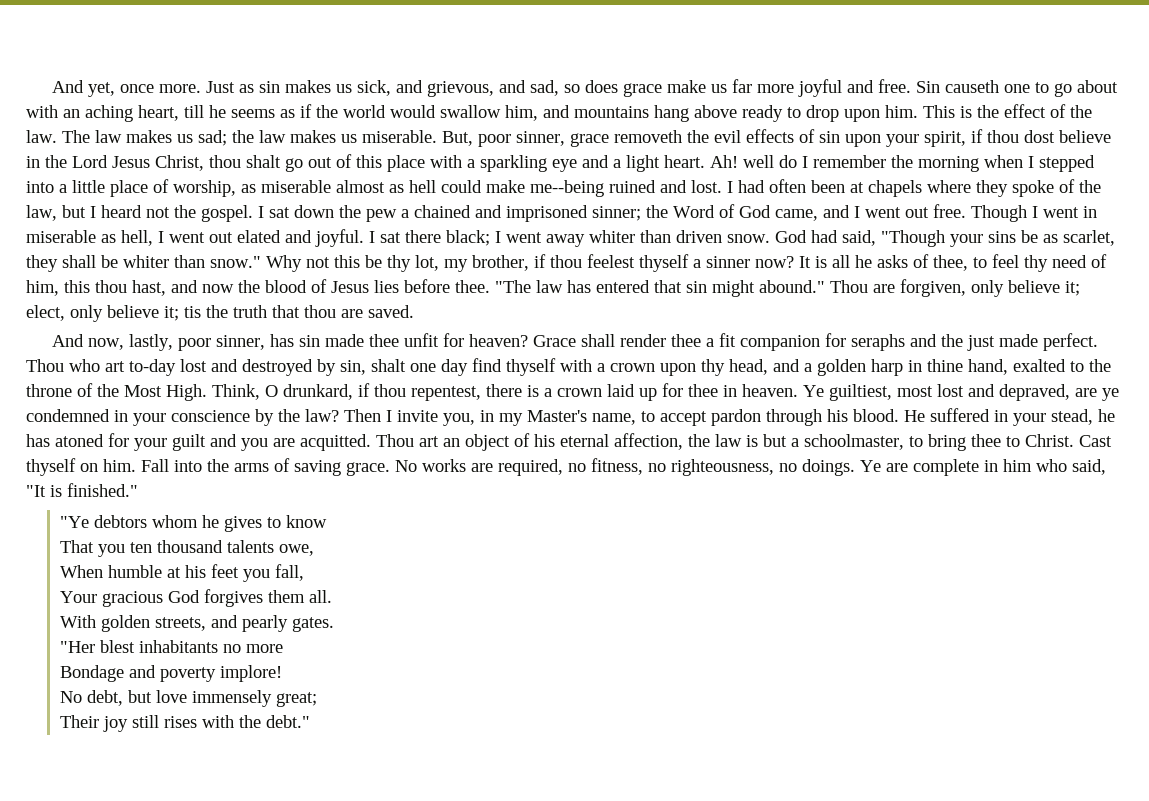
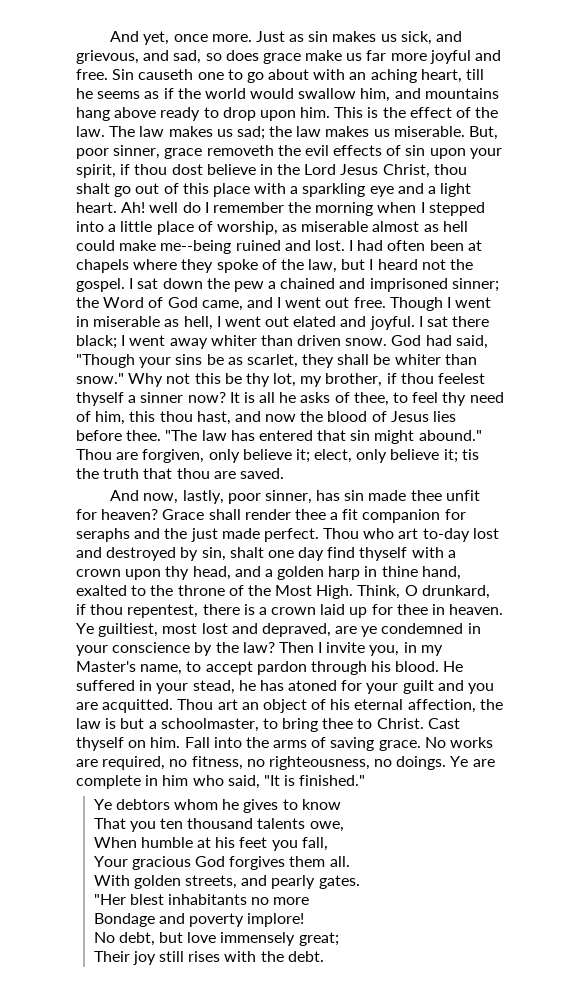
- "Ye debtors whom he gives to know
+ Ye debtors whom he gives to know
- Their joy still rises with the debt."
+ Their joy still rises with the debt.

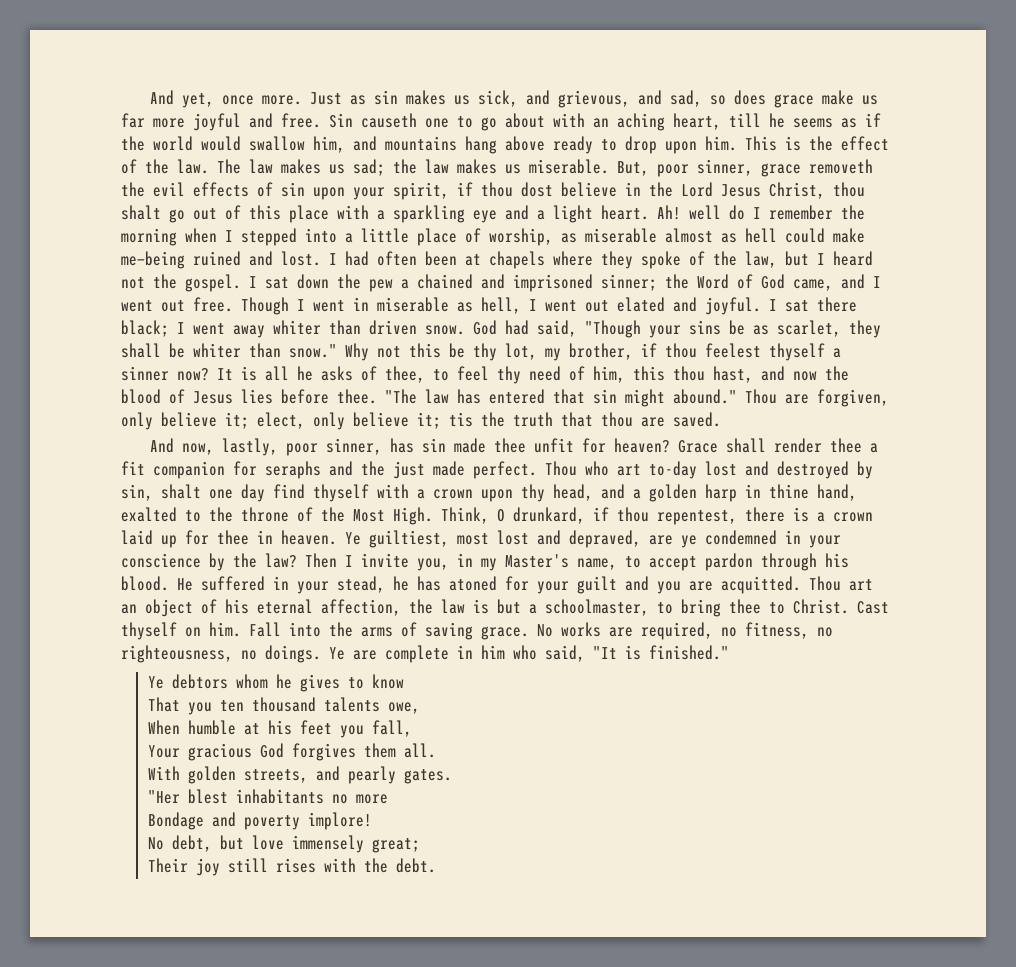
- Ah! well do I remember the morning when I stepped into a little place of worship, as miserable almost as hell could make me--being ruined and lost.
+ Ah! well do I remember the morning when I stepped into a little place of worship, as miserable almost as hell could make me—being ruined and lost.

